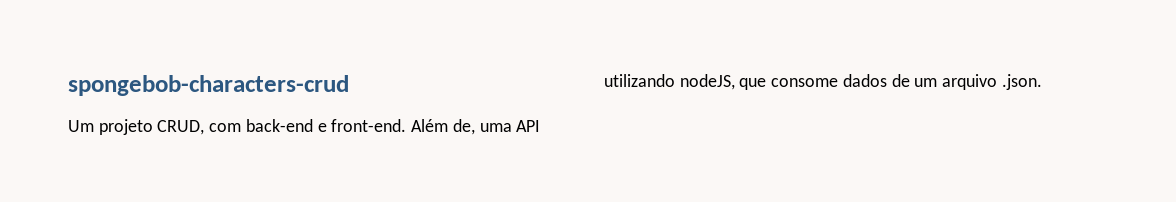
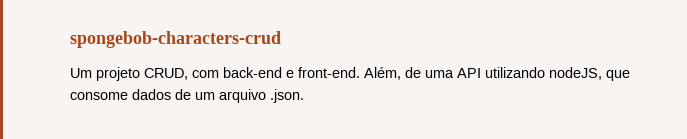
- Além de, uma API utilizando nodeJS, que consome dados de um arquivo .json.
+ Além, de uma API utilizando nodeJS, que consome dados de um arquivo .json.

